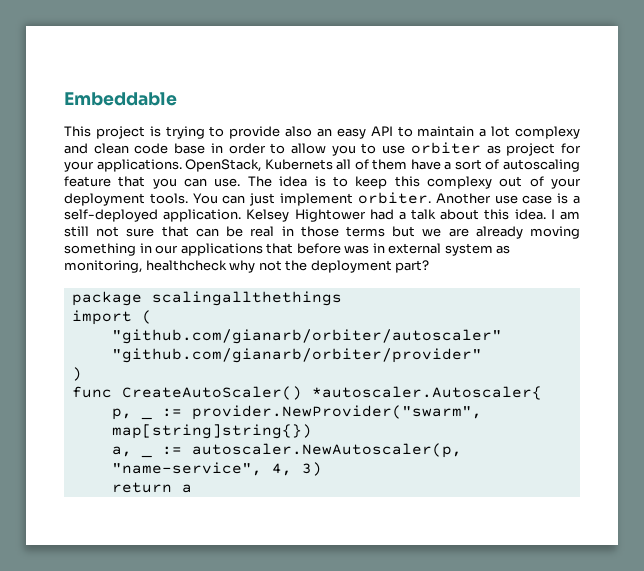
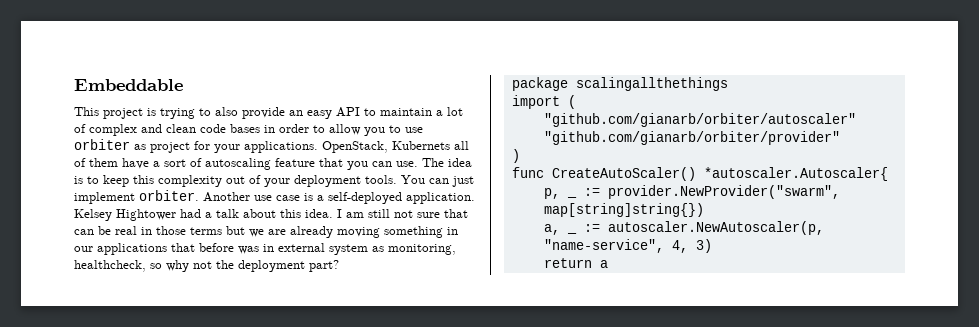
- This project is trying to provide also an easy API to maintain a lot complexy and clean code base in order to allow you to use orbiter as project for your applications.
+ This project is trying to also provide an easy API to maintain a lot of complex and clean code bases in order to allow you to use orbiter as project for your applications.
- The idea is to keep this complexy out of your deployment tools.
+ The idea is to keep this complexity out of your deployment tools.
- I am still not sure that can be real in those terms but we are already moving something in our applications that before was in external system as monitoring, healthcheck why not the deployment part?
+ I am still not sure that can be real in those terms but we are already moving something in our applications that before was in external system as monitoring, healthcheck, so why not the deployment part?

